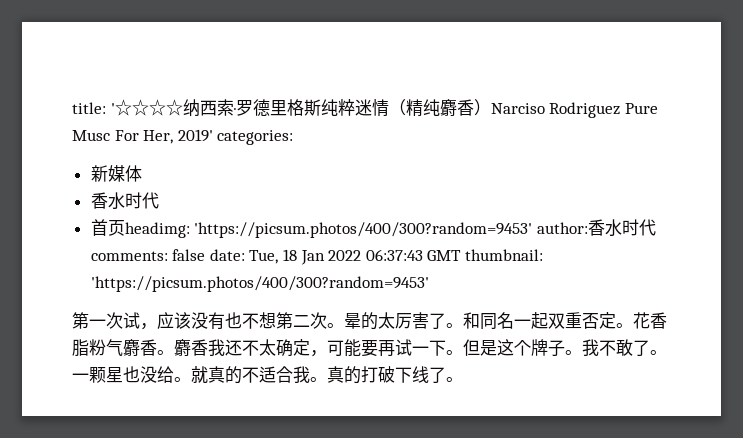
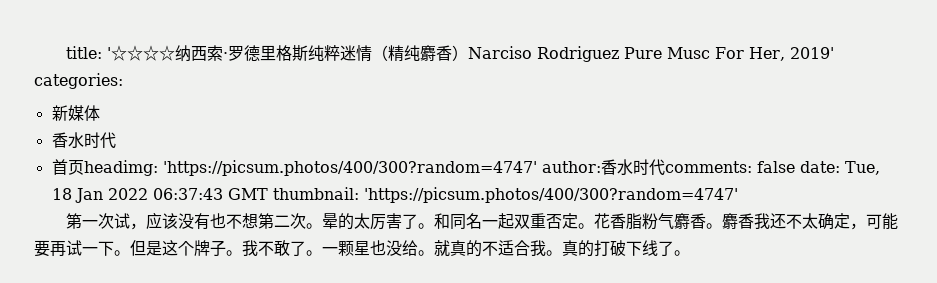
- 首页headimg: 'https://picsum.photos/400/300?random=9453' author:香水时代comments: false date: Tue, 18 Jan 2022 06:37:43 GMT thumbnail: 'https://picsum.photos/400/300?random=9453'
+ 首页headimg: 'https://picsum.photos/400/300?random=4747' author:香水时代comments: false date: Tue, 18 Jan 2022 06:37:43 GMT thumbnail: 'https://picsum.photos/400/300?random=4747'

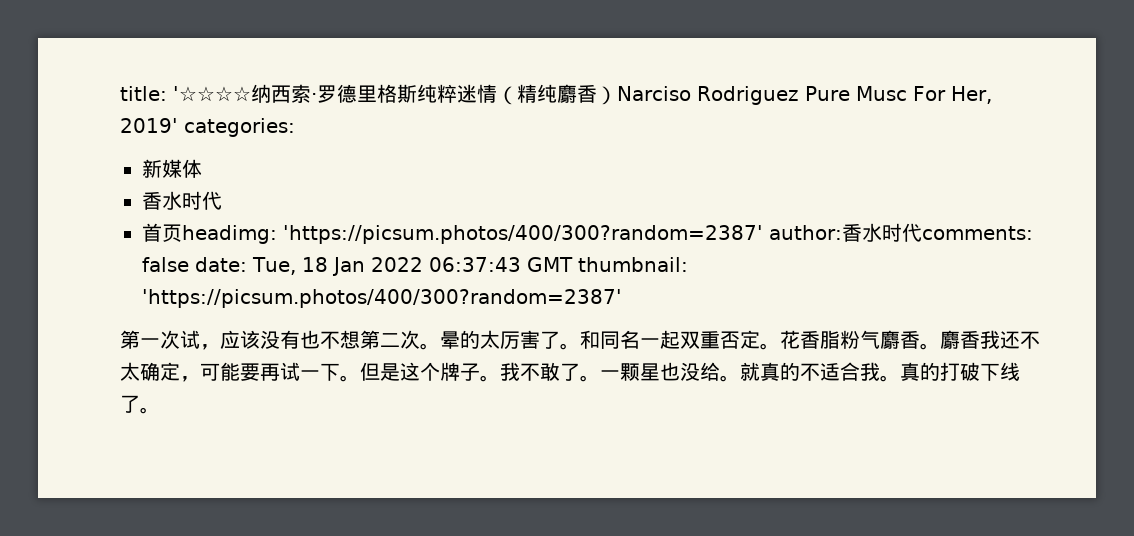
- 首页headimg: 'https://picsum.photos/400/300?random=4747' author:香水时代comments: false date: Tue, 18 Jan 2022 06:37:43 GMT thumbnail: 'https://picsum.photos/400/300?random=4747'
+ 首页headimg: 'https://picsum.photos/400/300?random=2387' author:香水时代comments: false date: Tue, 18 Jan 2022 06:37:43 GMT thumbnail: 'https://picsum.photos/400/300?random=2387'

